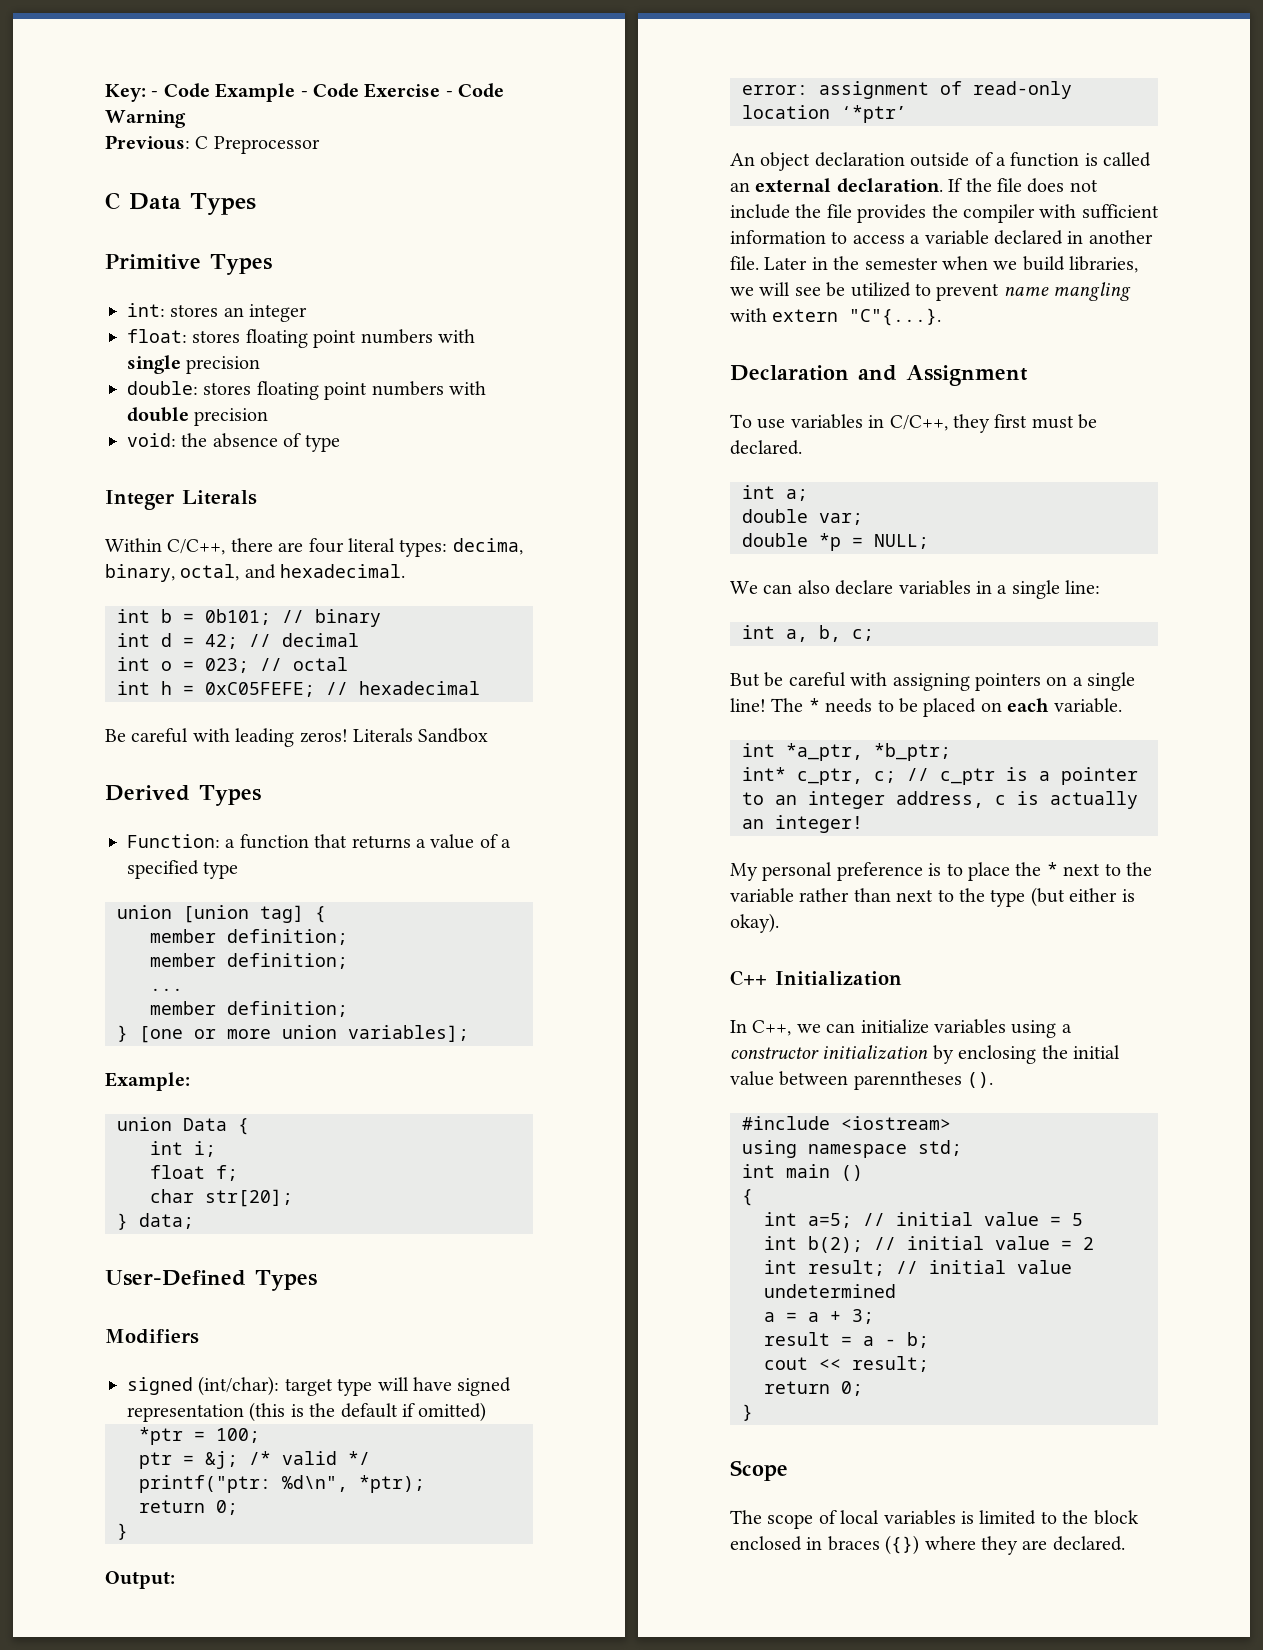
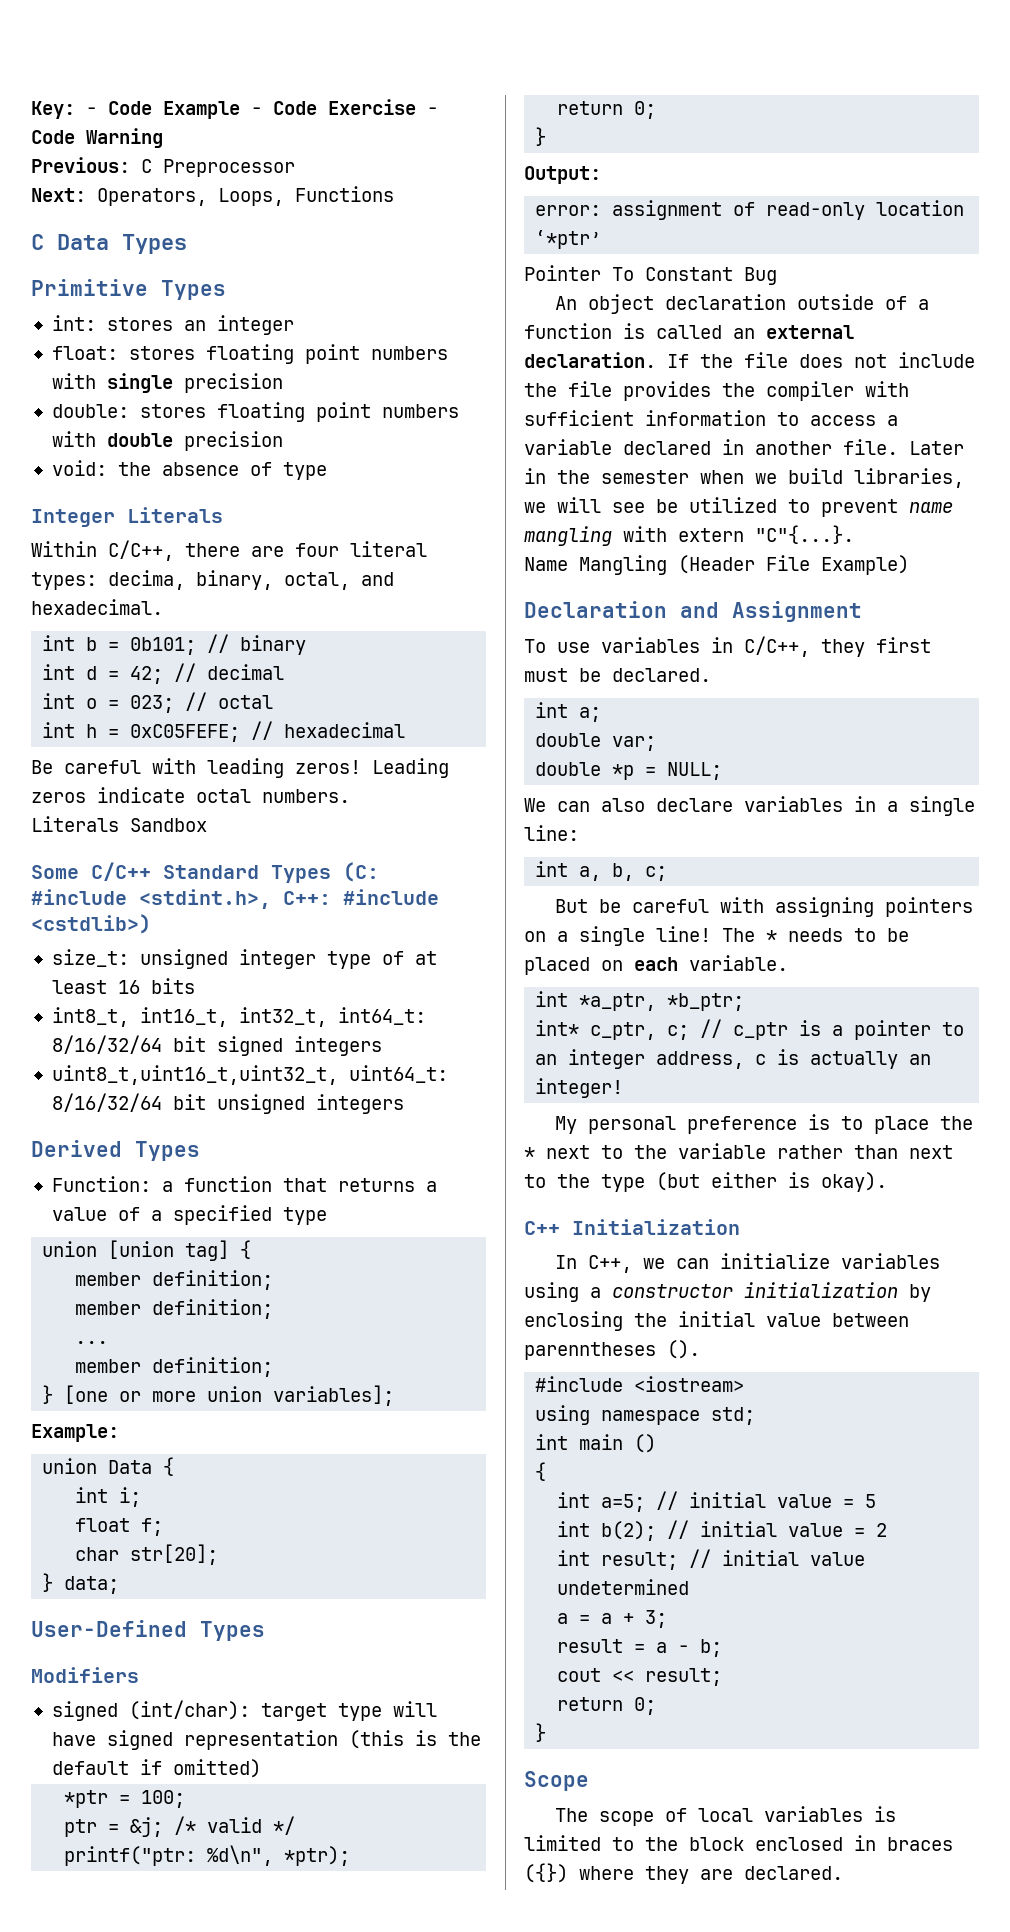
+ Next: Operators, Loops, Functions
+ Leading zeros indicate octal numbers.
  Literals Sandbox
+ Some C/C++ Standard Types (C: #include <stdint.h>, C++: #include <cstdlib>)
+ size_t: unsigned integer type of at least 16 bits
+ int8_t, int16_t, int32_t, int64_t: 8/16/32/64 bit signed integers
+ uint8_t,uint16_t,uint32_t, uint64_t: 8/16/32/64 bit unsigned integers
+ Pointer To Constant Bug
+ Name Mangling (Header File Example)

